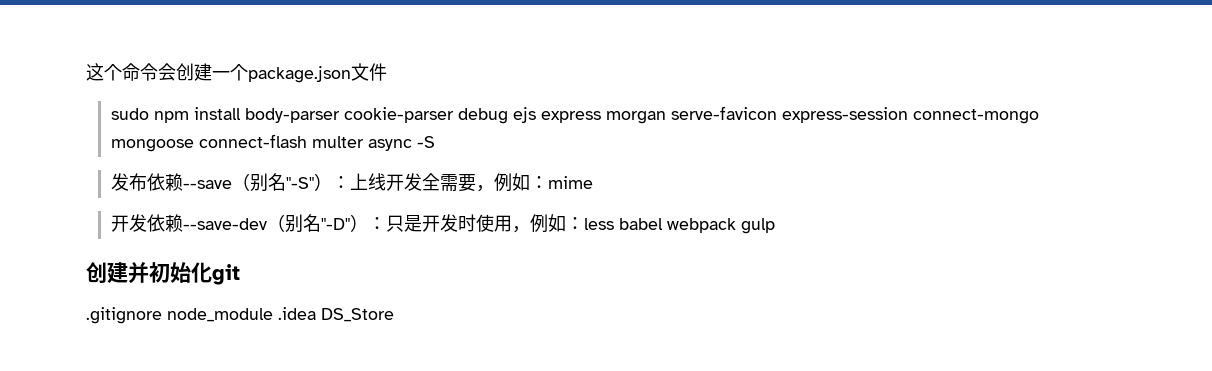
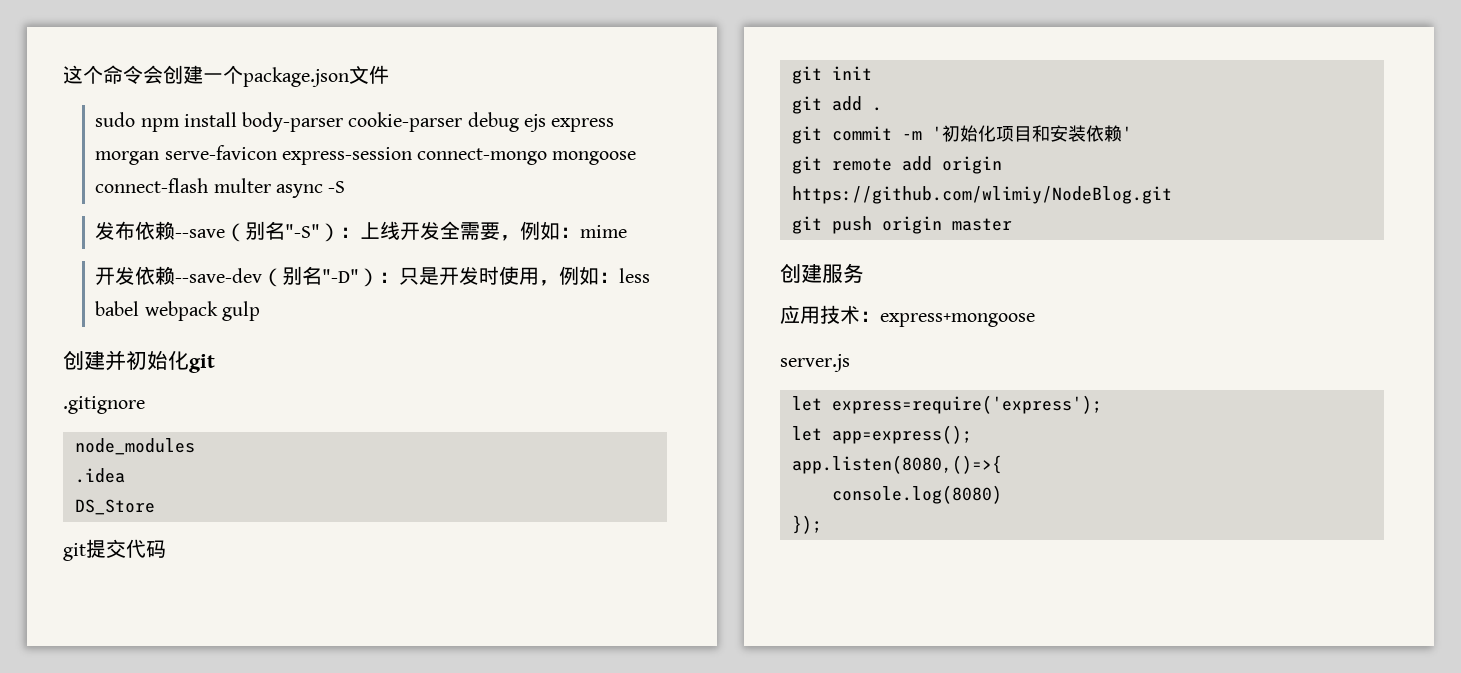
- .gitignore node_module .idea DS_Store
+ .gitignore
+ node_modules
+ .idea
+ DS_Store
+ git提交代码
+ git init
+ git add .
+ git commit -m '初始化项目和安装依赖'
+ git remote add origin https://github.com/wlimiy/NodeBlog.git
+ git push origin master
+ 创建服务
+ 应用技术：express+mongoose
+ server.js
+ let express=require('express');
+ let app=express();
+ app.listen(8080,()=>{
+ console.log(8080)
+ });

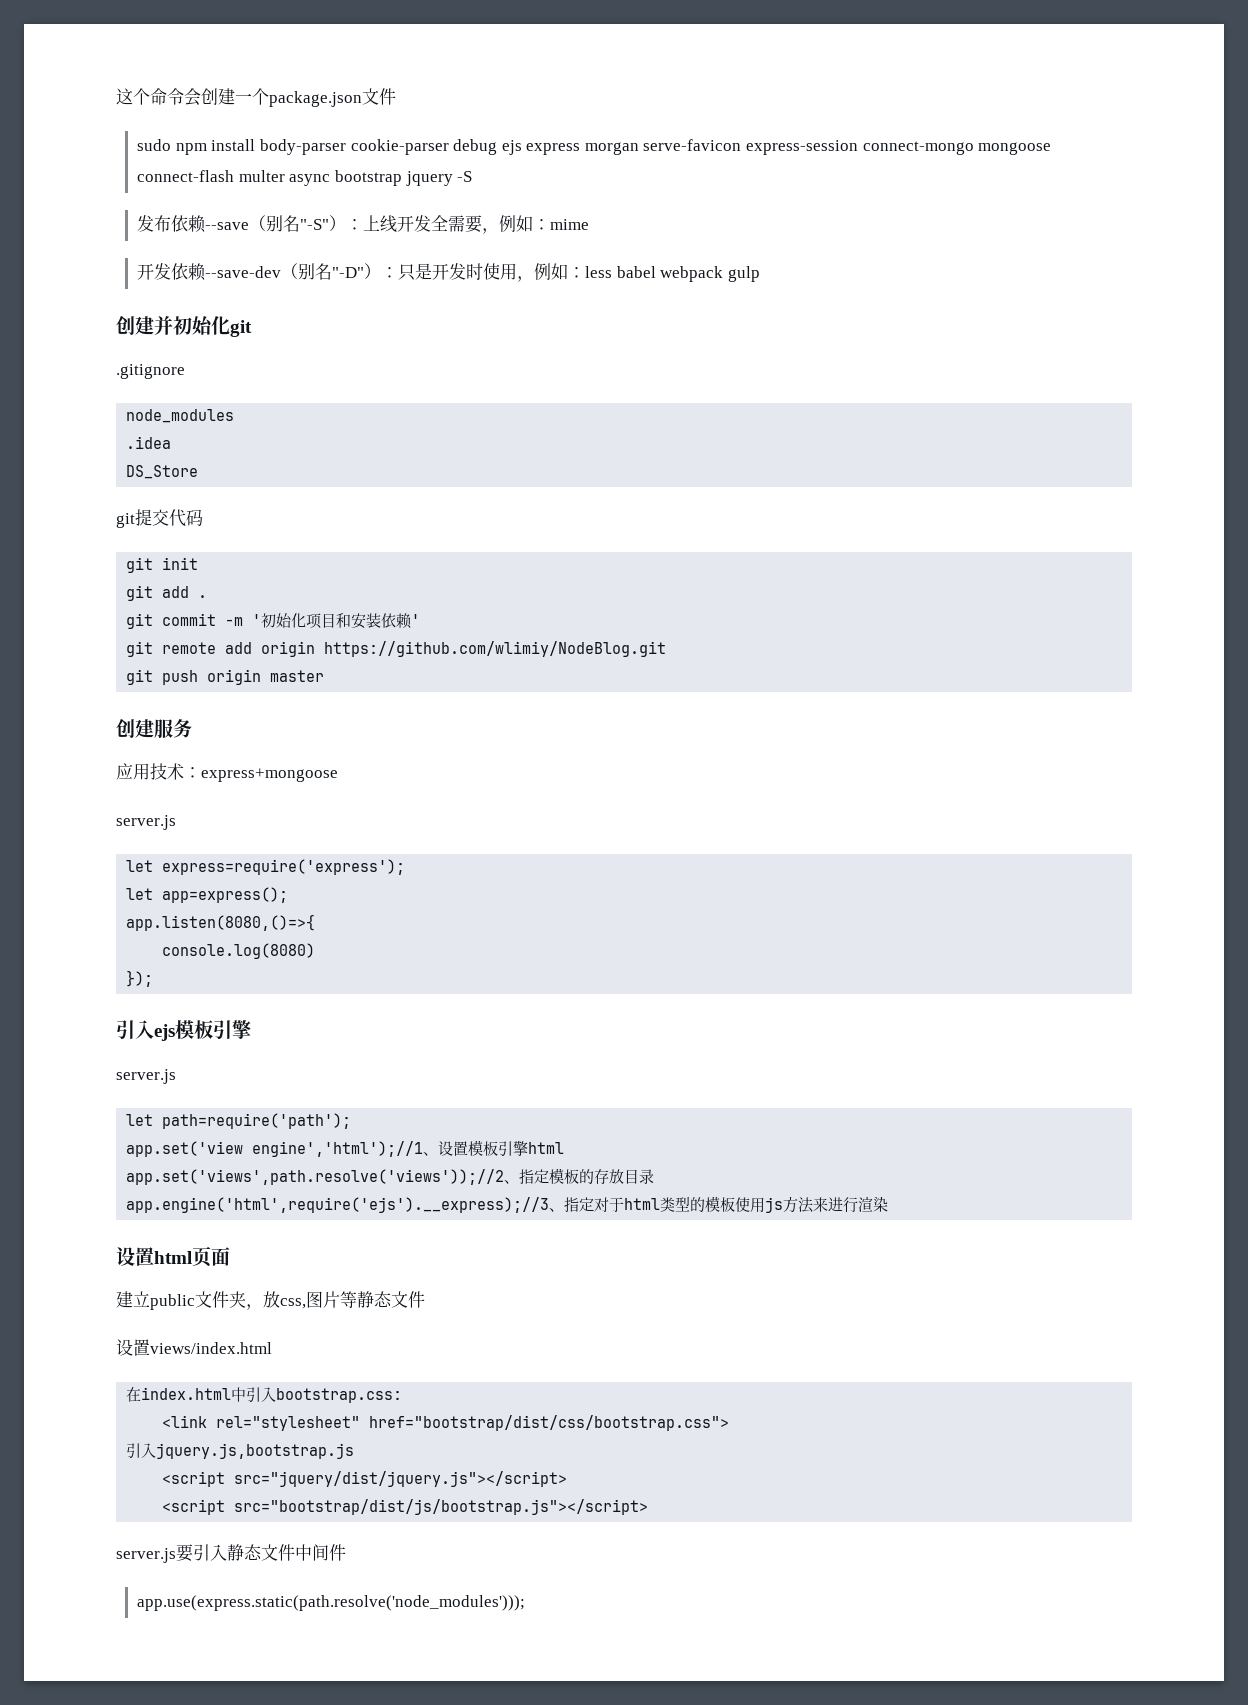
- sudo npm install body-parser cookie-parser debug ejs express morgan serve-favicon express-session connect-mongo mongoose connect-flash multer async -S
+ sudo npm install body-parser cookie-parser debug ejs express morgan serve-favicon express-session connect-mongo mongoose connect-flash multer async bootstrap jquery -S
+ 引入ejs模板引擎
+ server.js
+ let path=require('path');
+ app.set('view engine','html');//1、设置模板引擎html
+ app.set('views',path.resolve('views'));//2、指定模板的存放目录
+ app.engine('html',require('ejs').__express);//3、指定对于html类型的模板使用js方法来进行渲染
+ 设置html页面
+ 建立public文件夹，放css,图片等静态文件
+ 设置views/index.html
+ 在index.html中引入bootstrap.css:
+ <link rel="stylesheet" href="bootstrap/dist/css/bootstrap.css">
+ 引入jquery.js,bootstrap.js
+ <script src="jquery/dist/jquery.js"></script>
+ <script src="bootstrap/dist/js/bootstrap.js"></script>
+ server.js要引入静态文件中间件
+ app.use(express.static(path.resolve('node_modules')));

